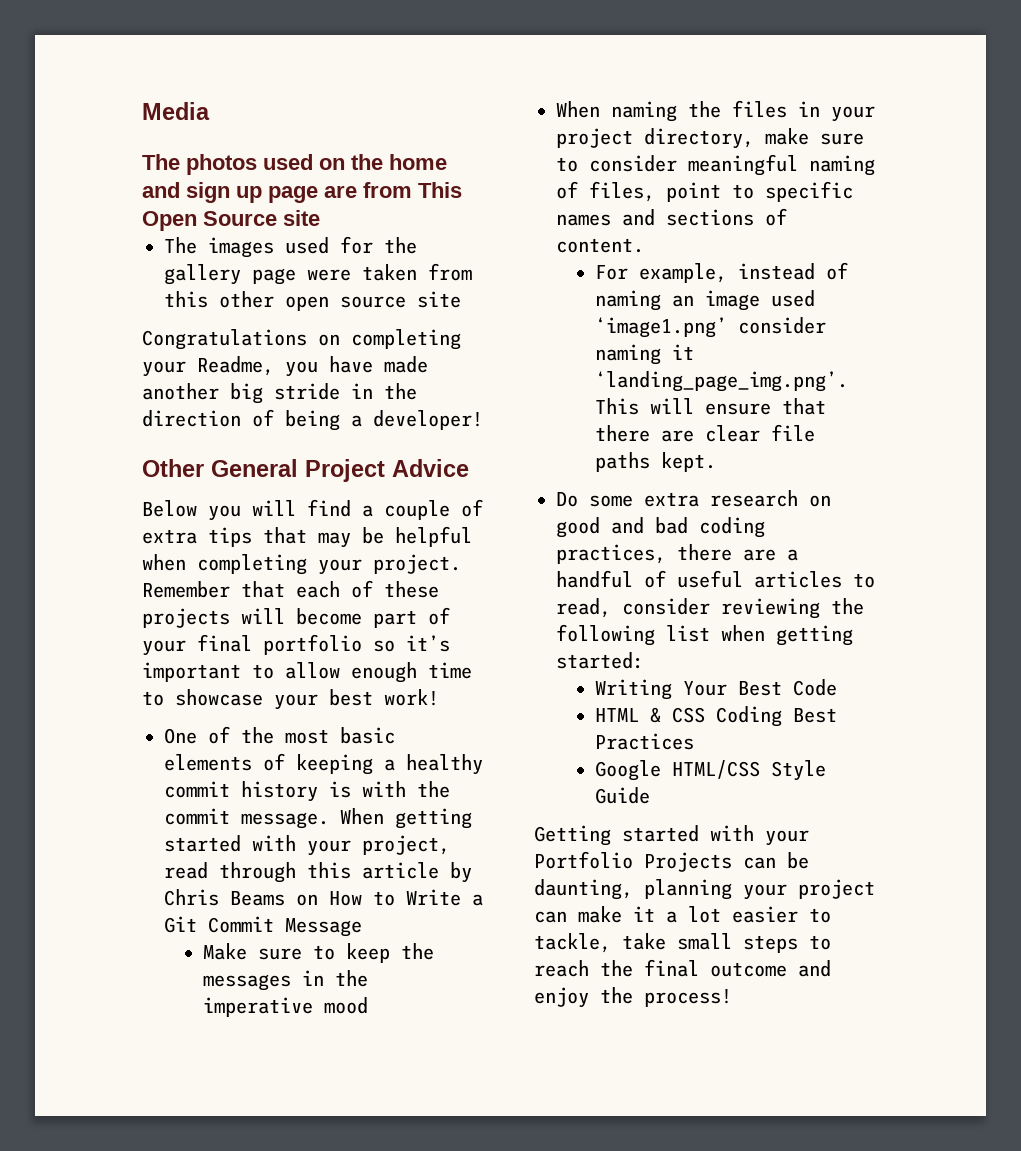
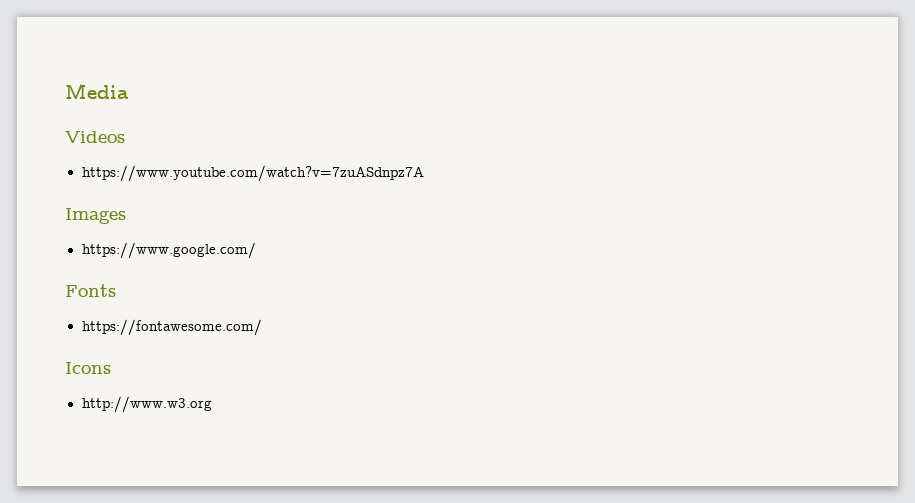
- The photos used on the home and sign up page are from This Open Source site
- The images used for the gallery page were taken from this other open source site
- Congratulations on completing your Readme, you have made another big stride in the direction of being a developer!
- Other General Project Advice
- Below you will find a couple of extra tips that may be helpful when completing your project. Remember that each of these projects will become part of your final portfolio so it’s important to allow enough time to showcase your best work!
- One of the most basic elements of keeping a healthy commit history is with the commit message. When getting started with your project, read through this article by Chris Beams on How to Write a Git Commit Message
- Make sure to keep the messages in the imperative mood
- When naming the files in your project directory, make sure to consider meaningful naming of files, point to specific names and sections of content.
- For example, instead of naming an image used ‘image1.png’ consider naming it ‘landing_page_img.png’. This will ensure that there are clear file paths kept.
- Do some extra research on good and bad coding practices, there are a handful of useful articles to read, consider reviewing the following list when getting started:
- Writing Your Best Code
- HTML & CSS Coding Best Practices
- Google HTML/CSS Style Guide
- Getting started with your Portfolio Projects can be daunting, planning your project can make it a lot easier to tackle, take small steps to reach the final outcome and enjoy the process!
+ Videos
+ https://www.youtube.com/watch?v=7zuASdnpz7A
+ Images
+ https://www.google.com/
+ Fonts
+ https://fontawesome.com/
+ Icons
+ http://www.w3.org

